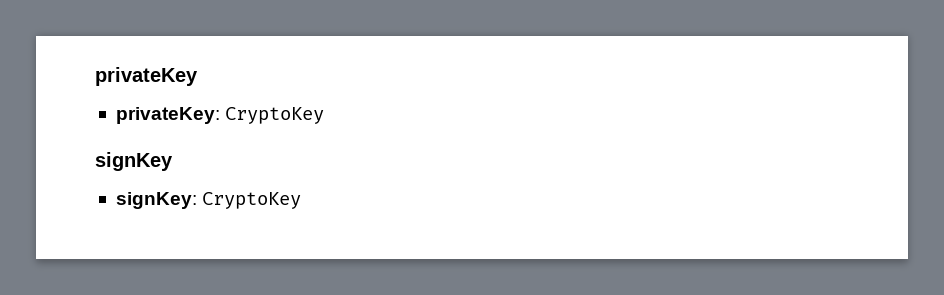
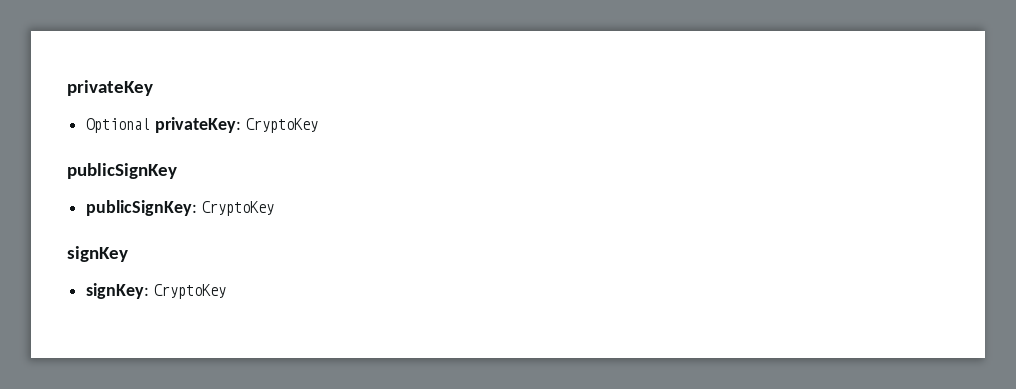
- privateKey: CryptoKey
+ Optional privateKey: CryptoKey
+ publicSignKey
+ publicSignKey: CryptoKey

